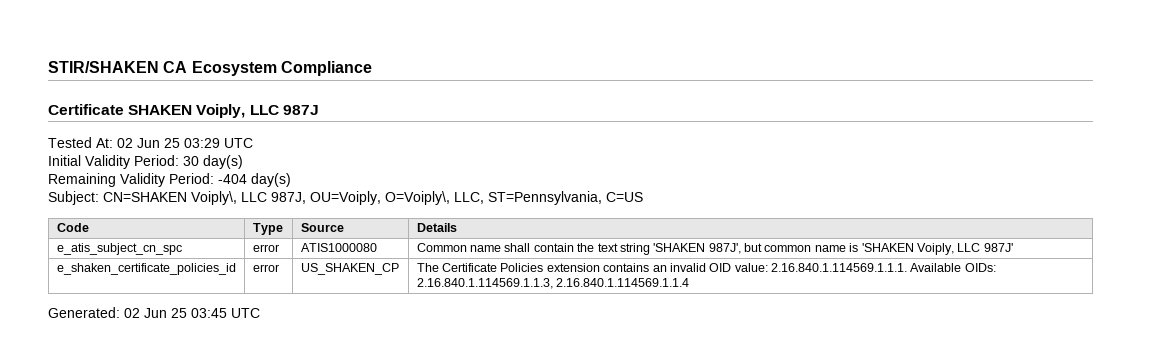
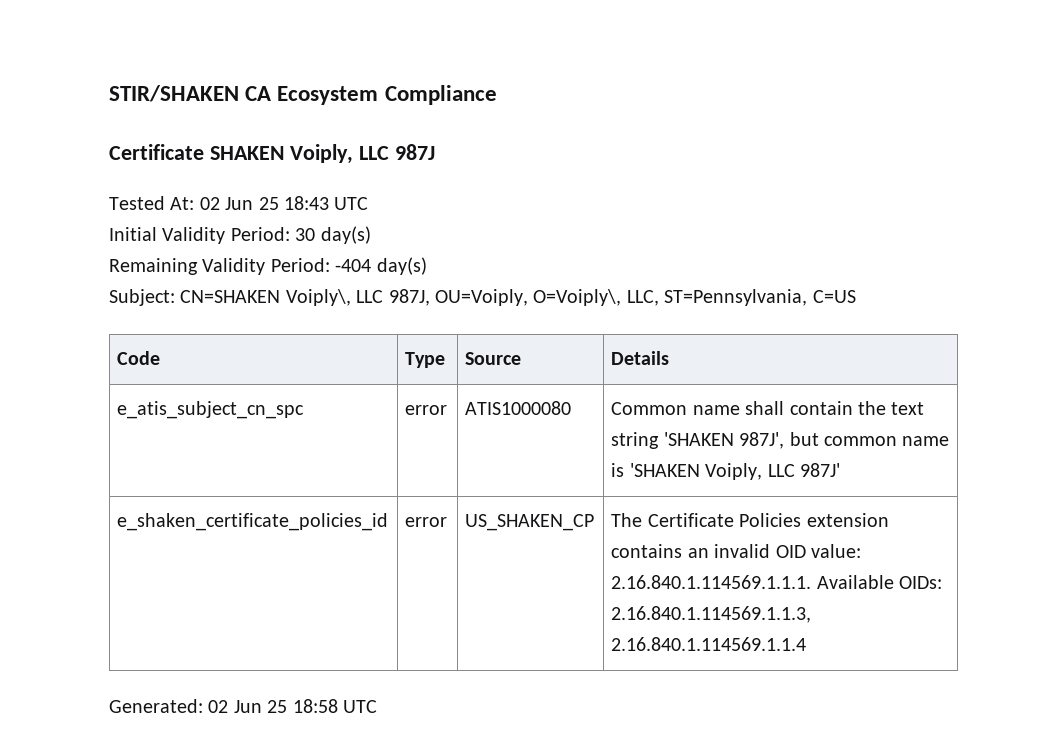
- Tested At: 02 Jun 25 03:29 UTC
+ Tested At: 02 Jun 25 18:43 UTC
- Generated: 02 Jun 25 03:45 UTC
+ Generated: 02 Jun 25 18:58 UTC

